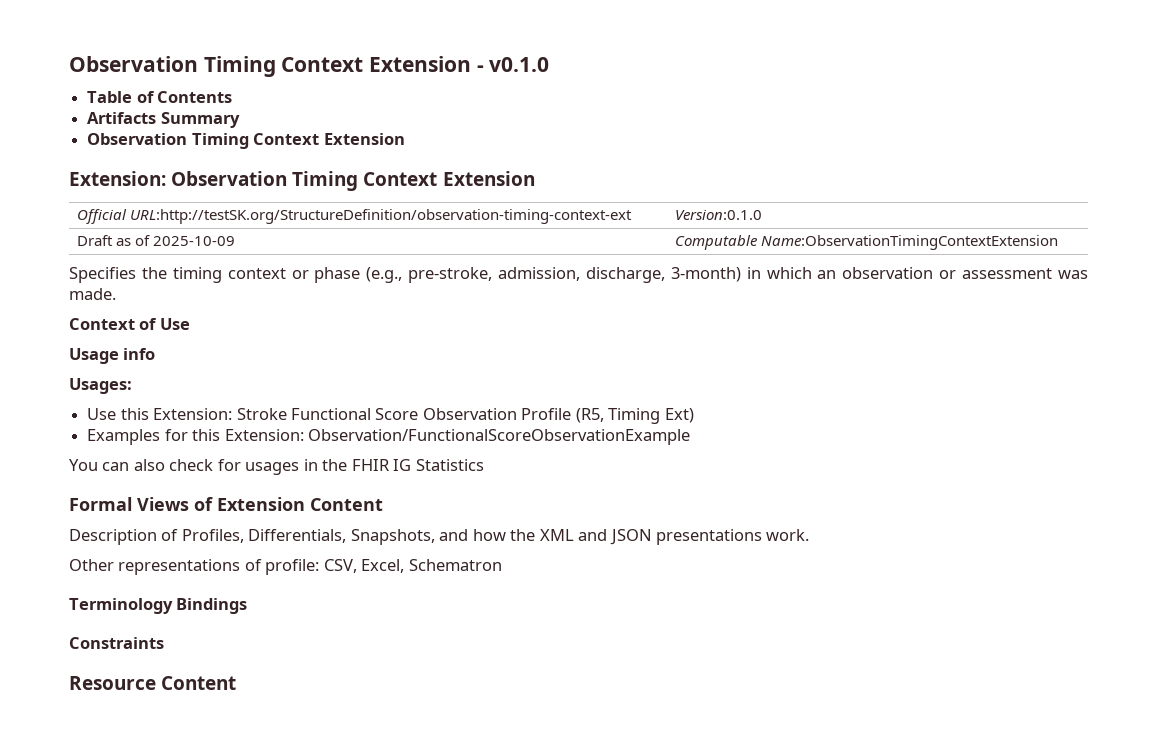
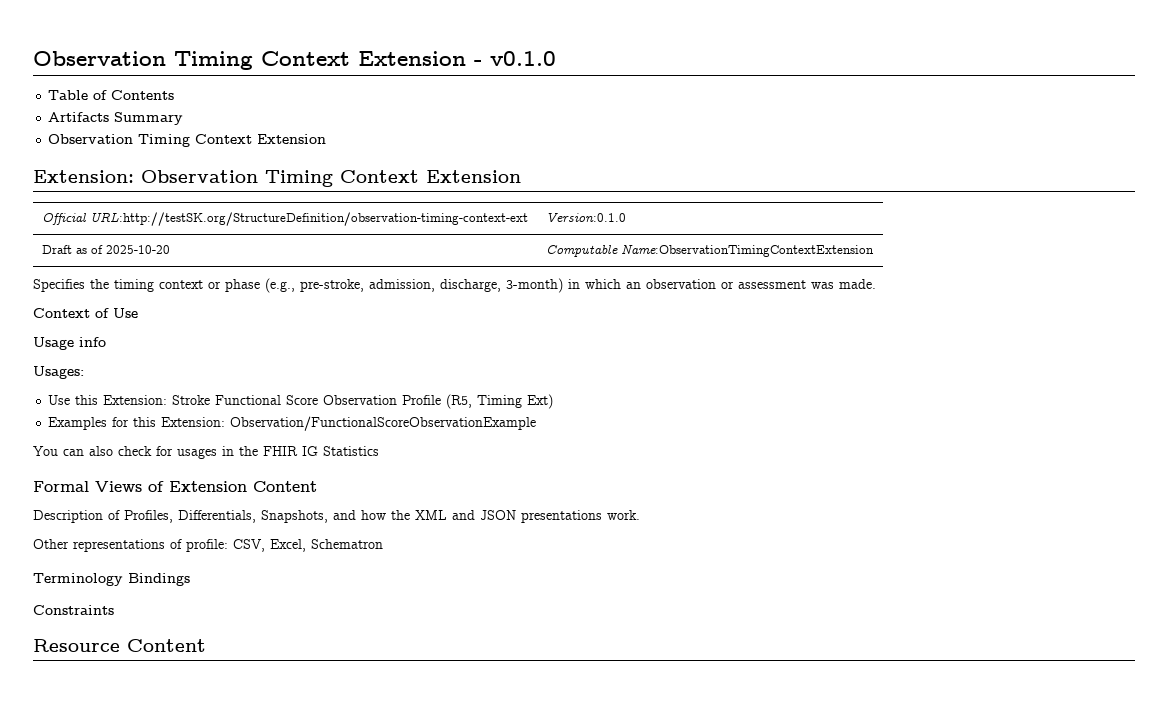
- Draft as of 2025-10-09 | Computable Name:ObservationTimingContextExtension
+ Draft as of 2025-10-20 | Computable Name:ObservationTimingContextExtension

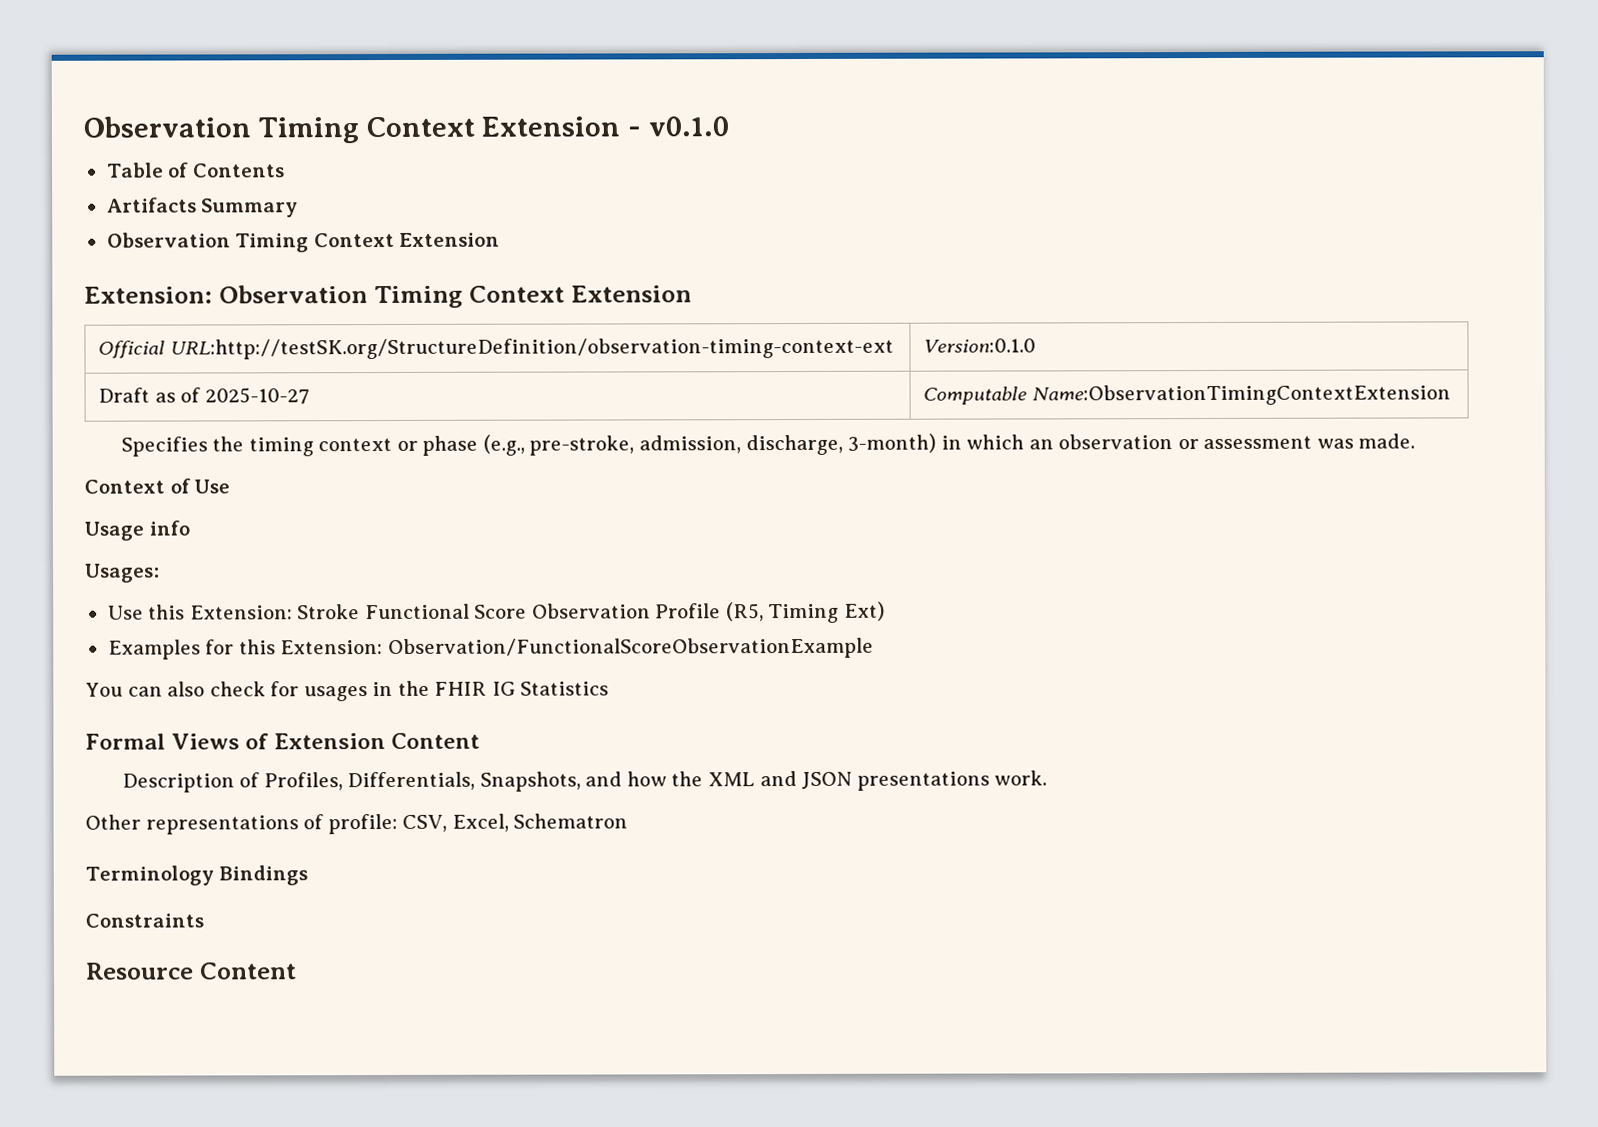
- Draft as of 2025-10-20 | Computable Name:ObservationTimingContextExtension
+ Draft as of 2025-10-27 | Computable Name:ObservationTimingContextExtension

